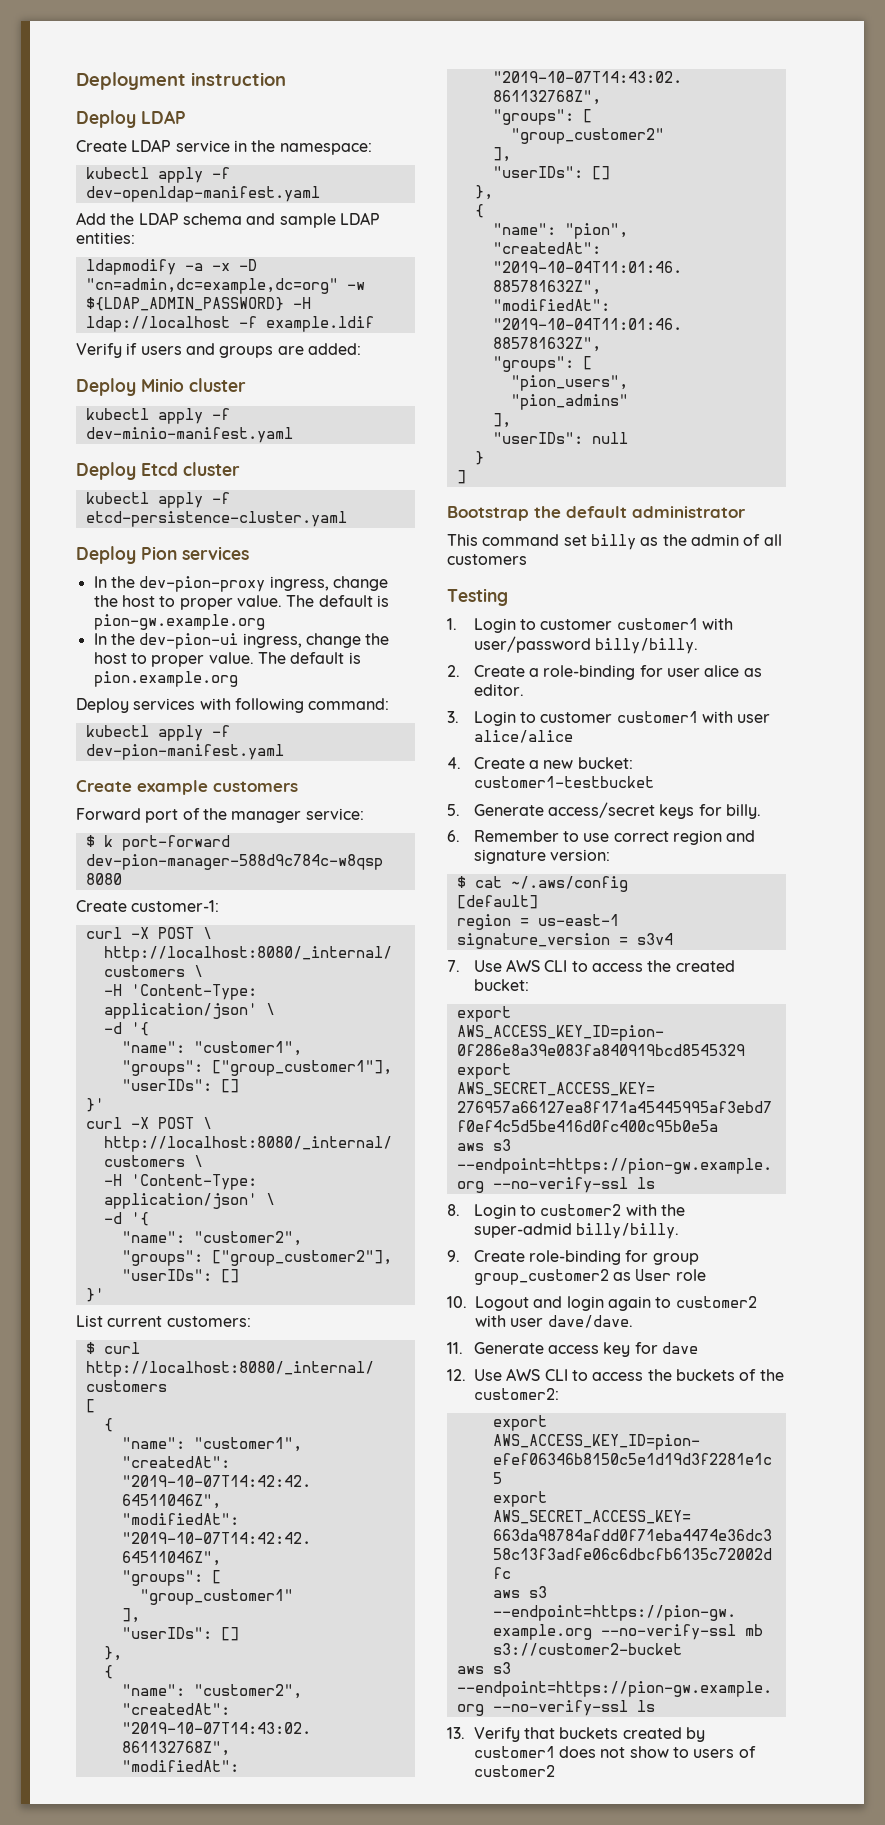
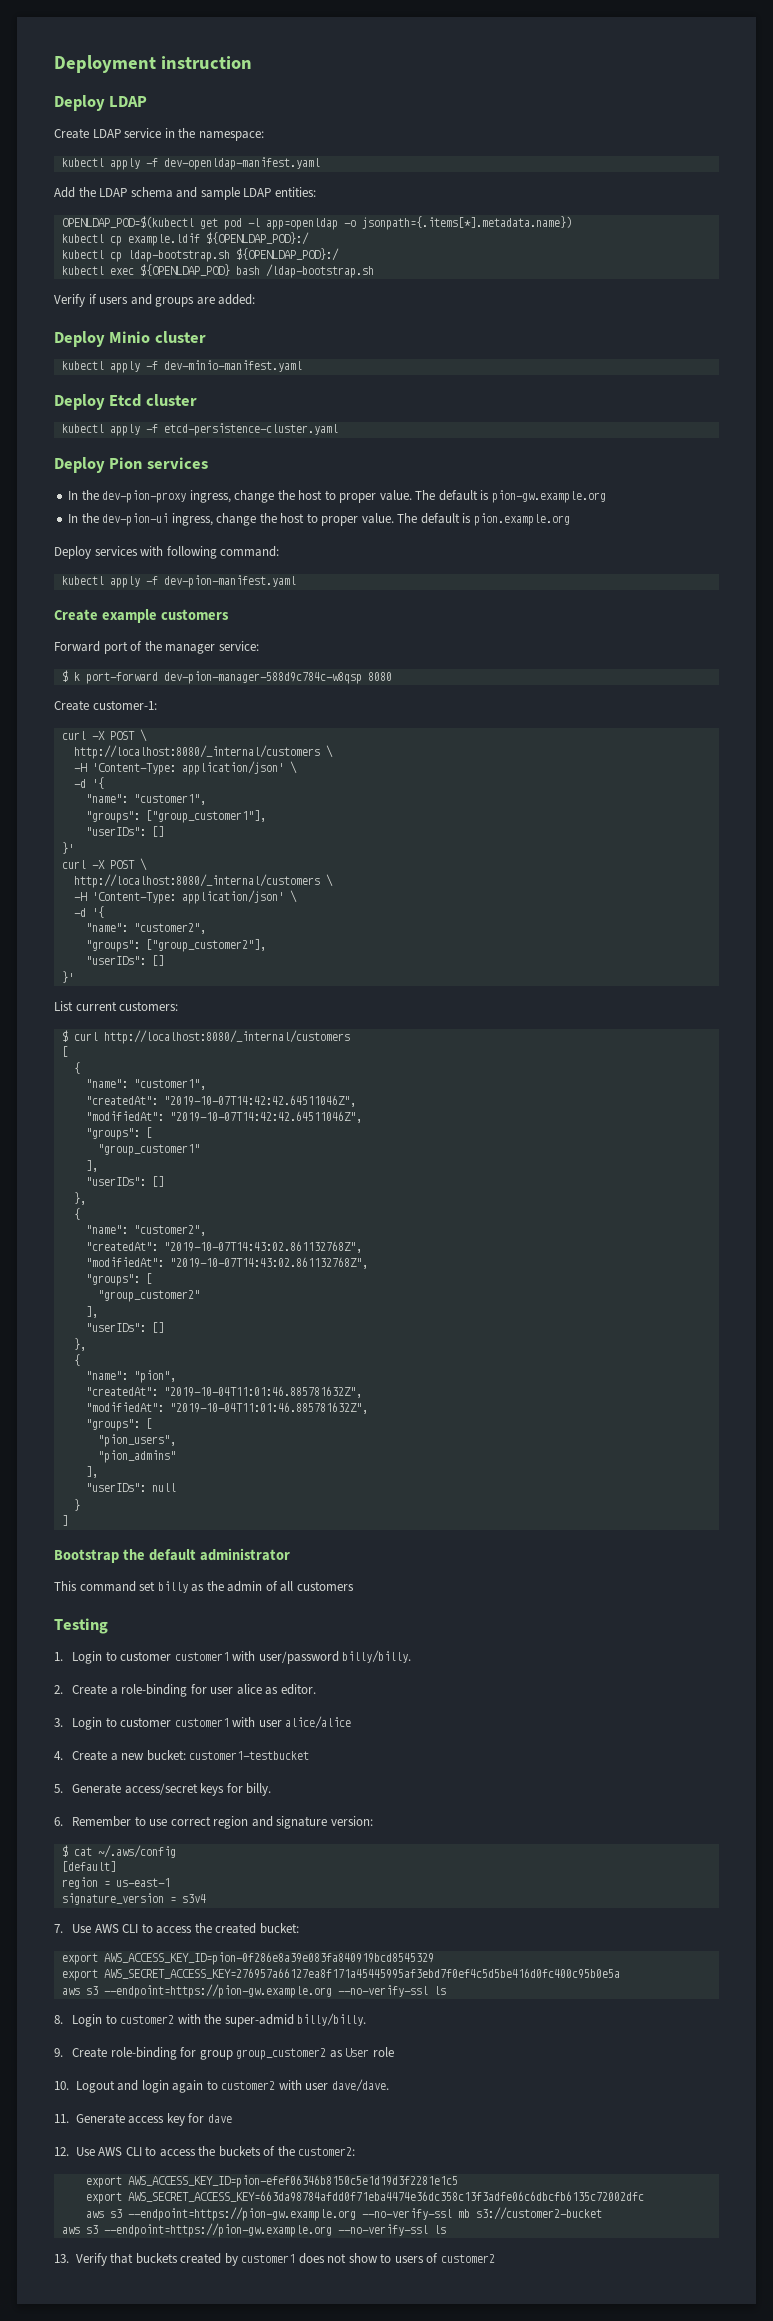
- ldapmodify -a -x -D "cn=admin,dc=example,dc=org" -w ${LDAP_ADMIN_PASSWORD} -H ldap://localhost -f example.ldif
+ OPENLDAP_POD=$(kubectl get pod -l app=openldap -o jsonpath={.items[*].metadata.name})
+ kubectl cp example.ldif ${OPENLDAP_POD}:/
+ kubectl cp ldap-bootstrap.sh ${OPENLDAP_POD}:/
+ kubectl exec ${OPENLDAP_POD} bash /ldap-bootstrap.sh

